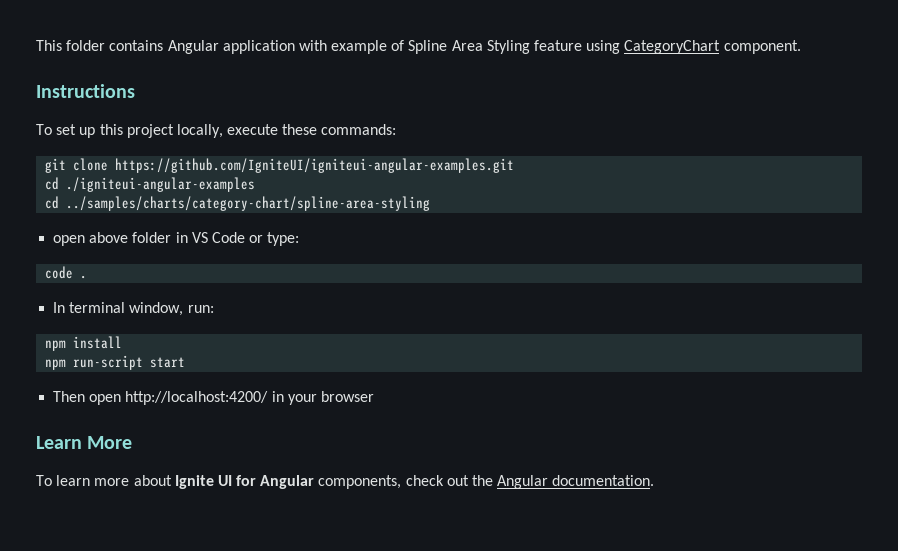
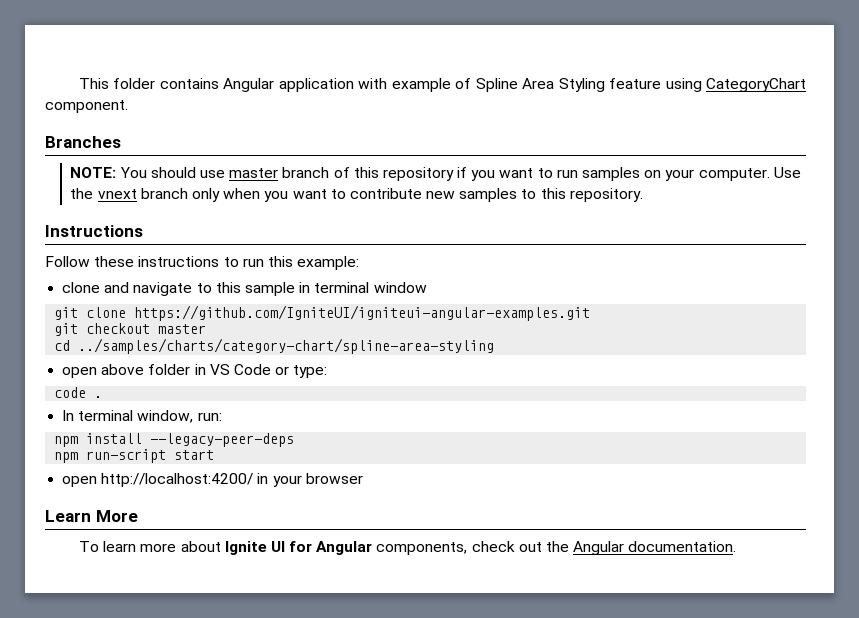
+ Branches
+ NOTE: You should use master branch of this repository if you want to run samples on your computer. Use the vnext branch only when you want to contribute new samples to this repository.
  Instructions
- To set up this project locally, execute these commands:
+ Follow these instructions to run this example:
+ clone and navigate to this sample in terminal window
- cd ./igniteui-angular-examples
+ git checkout master
- npm install
+ npm install --legacy-peer-deps
- Then open http://localhost:4200/ in your browser
+ open http://localhost:4200/ in your browser

